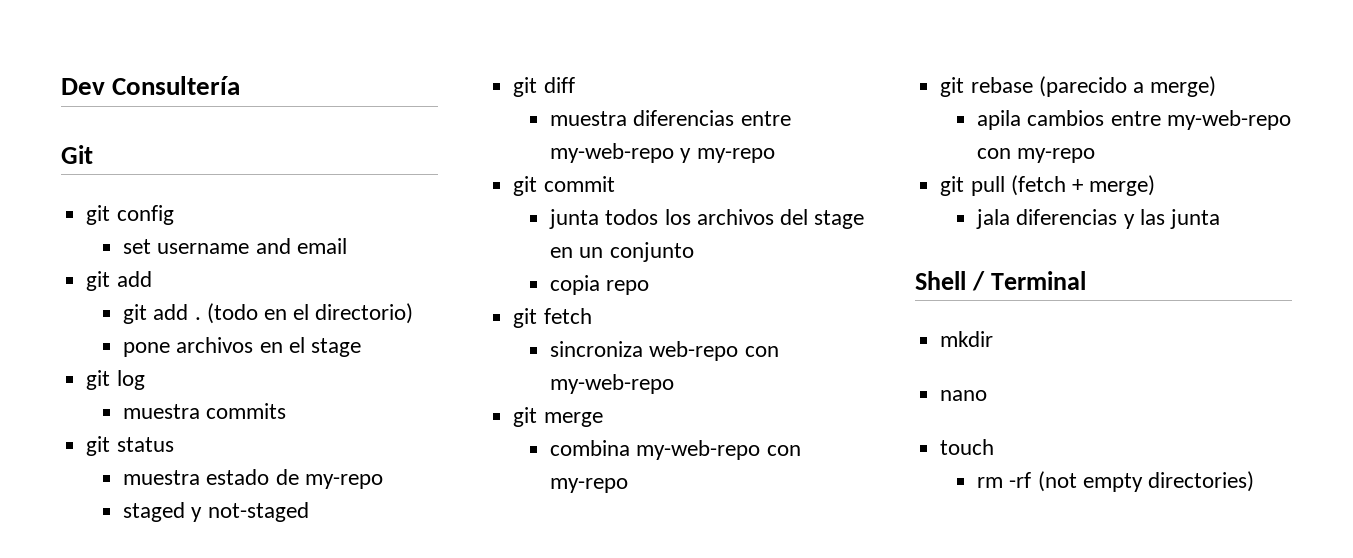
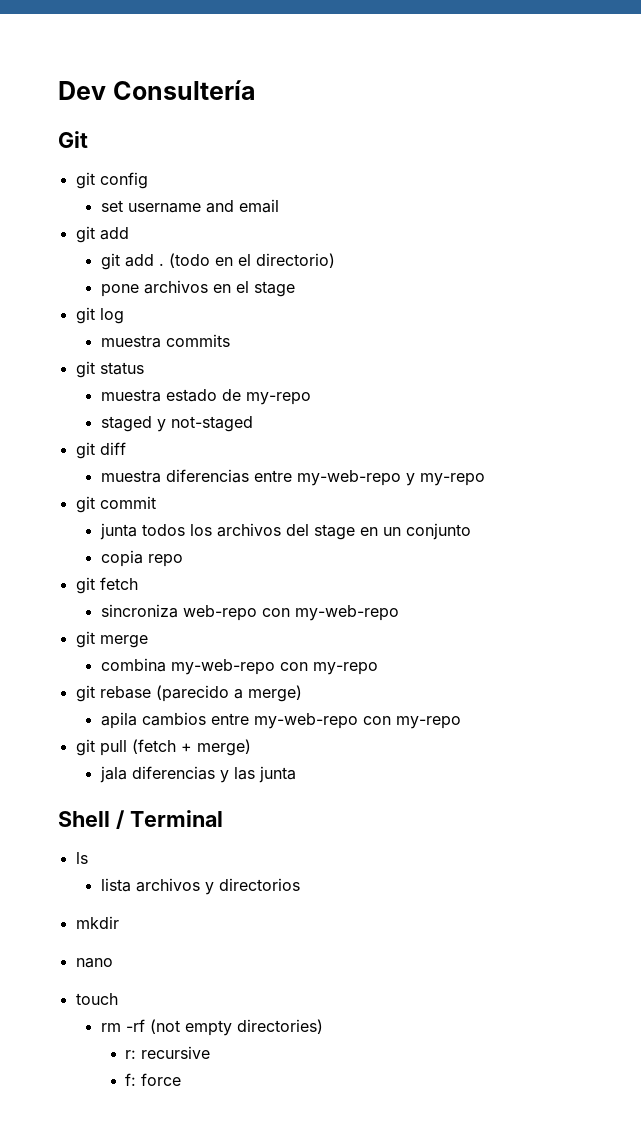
+ ls
+ lista archivos y directorios
+ r: recursive
+ f: force

